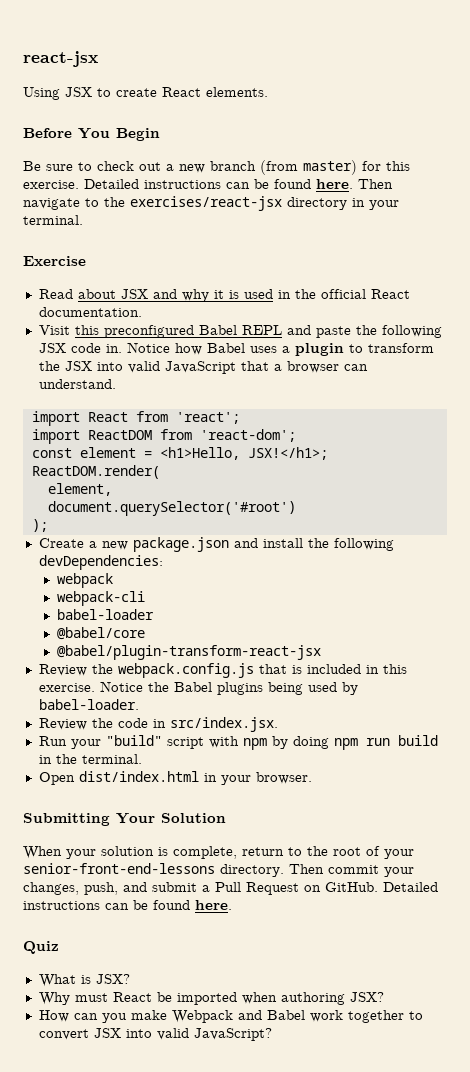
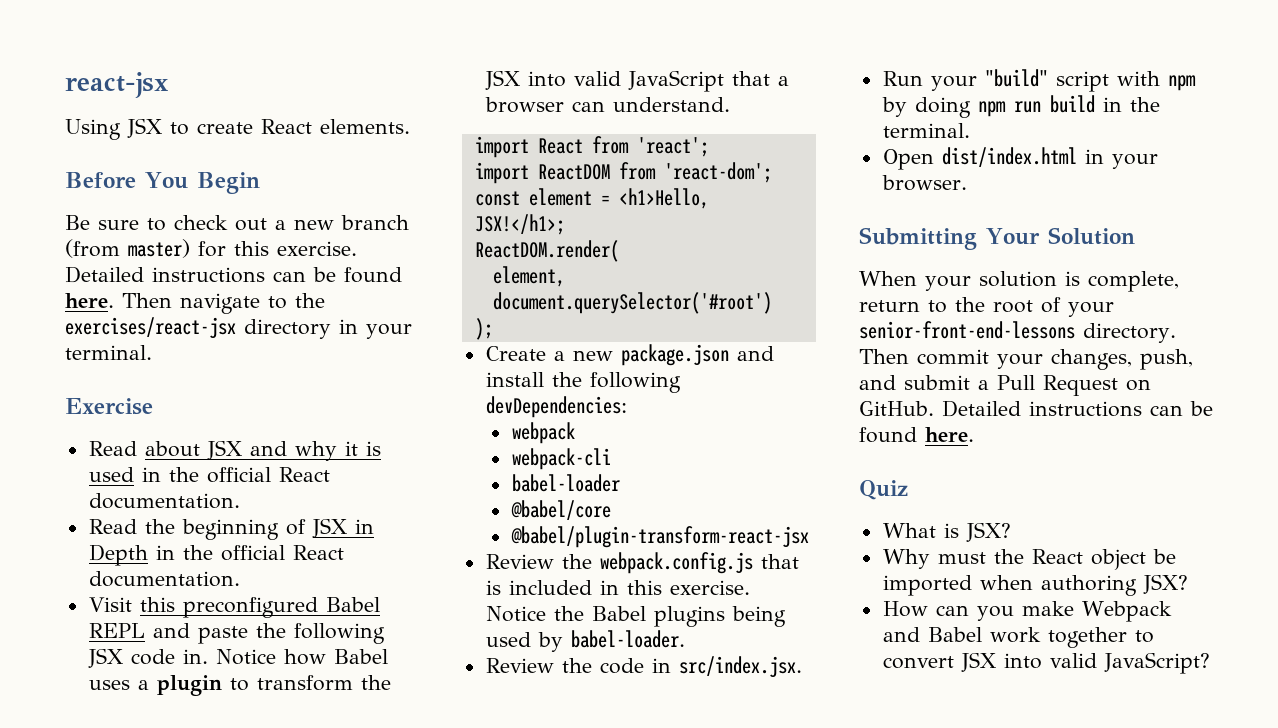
+ Read the beginning of JSX in Depth in the official React documentation.
- Why must React be imported when authoring JSX?
+ Why must the React object be imported when authoring JSX?

